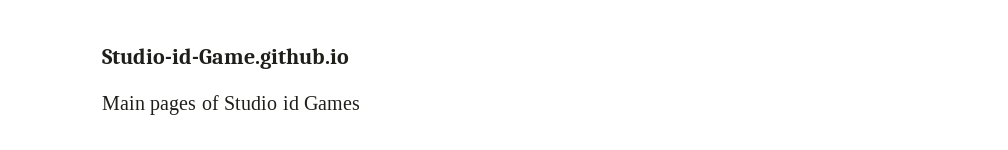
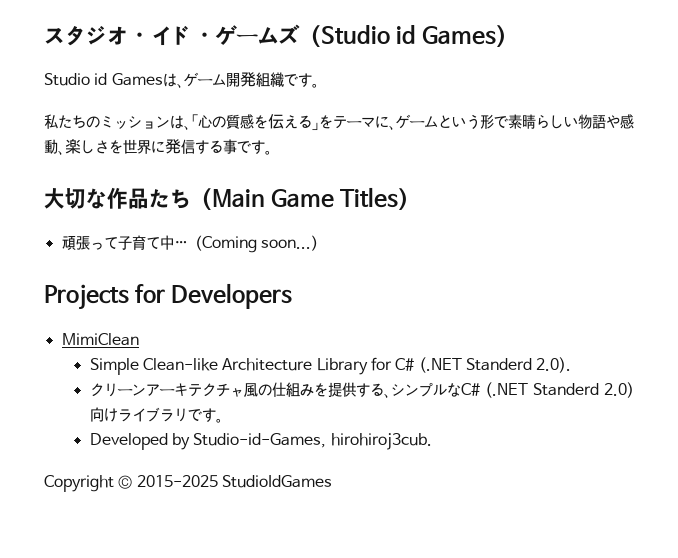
- Studio-id-Game.github.io
- Main pages of Studio id Games
+ スタジオ・イド・ゲームズ（Studio id Games）
+ Studio id Gamesは、ゲーム開発組織です。
+ 私たちのミッションは、「心の質感を伝える」をテーマに、ゲームという形で素晴らしい物語や感動、楽しさを世界に発信する事です。
+ 大切な作品たち（Main Game Titles）
+ 頑張って子育て中…（Coming soon...）
+ Projects for Developers
+ MimiClean
+ Simple Clean-like Architecture Library for C# (.NET Standerd 2.0).
+ クリーンアーキテクチャ風の仕組みを提供する、シンプルなC# (.NET Standerd 2.0)向けライブラリです。
+ Developed by Studio-id-Games, hirohiroj3cub.
+ Copyright © 2015-2025 StudioIdGames

